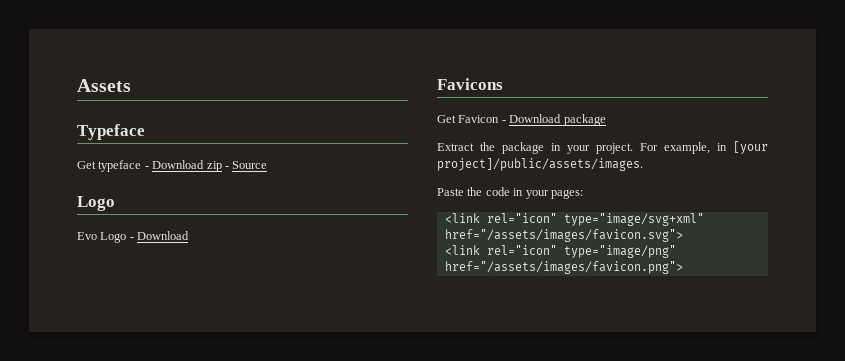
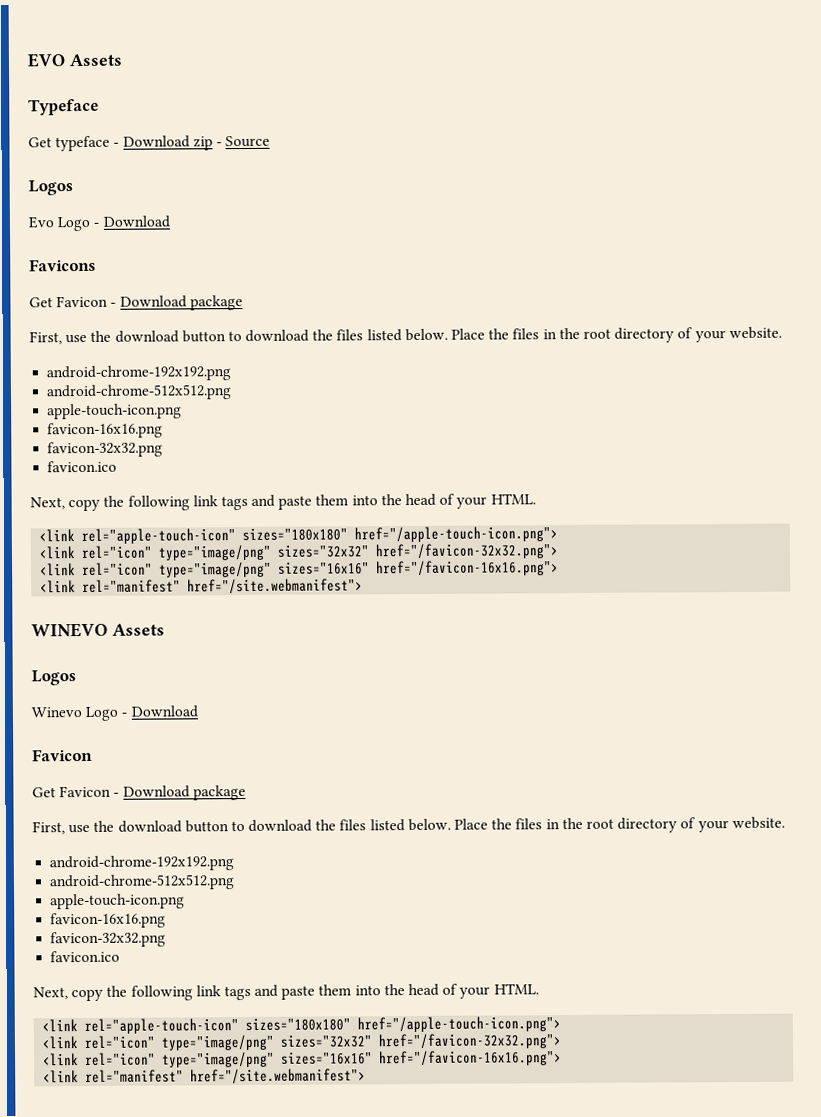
- Assets
+ EVO Assets
  Get typeface - Download zip - Source
- Logo
+ Logos
  Favicons
  Get Favicon - Download package
- Extract the package in your project. For example, in [your project]/public/assets/images.
- Paste the code in your pages:
- <link rel="icon" type="image/svg+xml" href="/assets/images/favicon.svg">
- <link rel="icon" type="image/png" href="/assets/images/favicon.png">
+ First, use the download button to download the files listed below. Place the files in the root directory of your website.
+ android-chrome-192x192.png
+ android-chrome-512x512.png
+ apple-touch-icon.png
+ favicon-16x16.png
+ favicon-32x32.png
+ favicon.ico
+ Next, copy the following link tags and paste them into the head of your HTML.
+ <link rel="apple-touch-icon" sizes="180x180" href="/apple-touch-icon.png">
+ <link rel="icon" type="image/png" sizes="32x32" href="/favicon-32x32.png">
+ <link rel="icon" type="image/png" sizes="16x16" href="/favicon-16x16.png">
+ <link rel="manifest" href="/site.webmanifest">
+ WINEVO Assets
+ Logos
+ Winevo Logo - Download
+ Favicon
+ Get Favicon - Download package
+ First, use the download button to download the files listed below. Place the files in the root directory of your website.
+ android-chrome-192x192.png
+ android-chrome-512x512.png
+ apple-touch-icon.png
+ favicon-16x16.png
+ favicon-32x32.png
+ favicon.ico
+ Next, copy the following link tags and paste them into the head of your HTML.
+ <link rel="apple-touch-icon" sizes="180x180" href="/apple-touch-icon.png">
+ <link rel="icon" type="image/png" sizes="32x32" href="/favicon-32x32.png">
+ <link rel="icon" type="image/png" sizes="16x16" href="/favicon-16x16.png">
+ <link rel="manifest" href="/site.webmanifest">

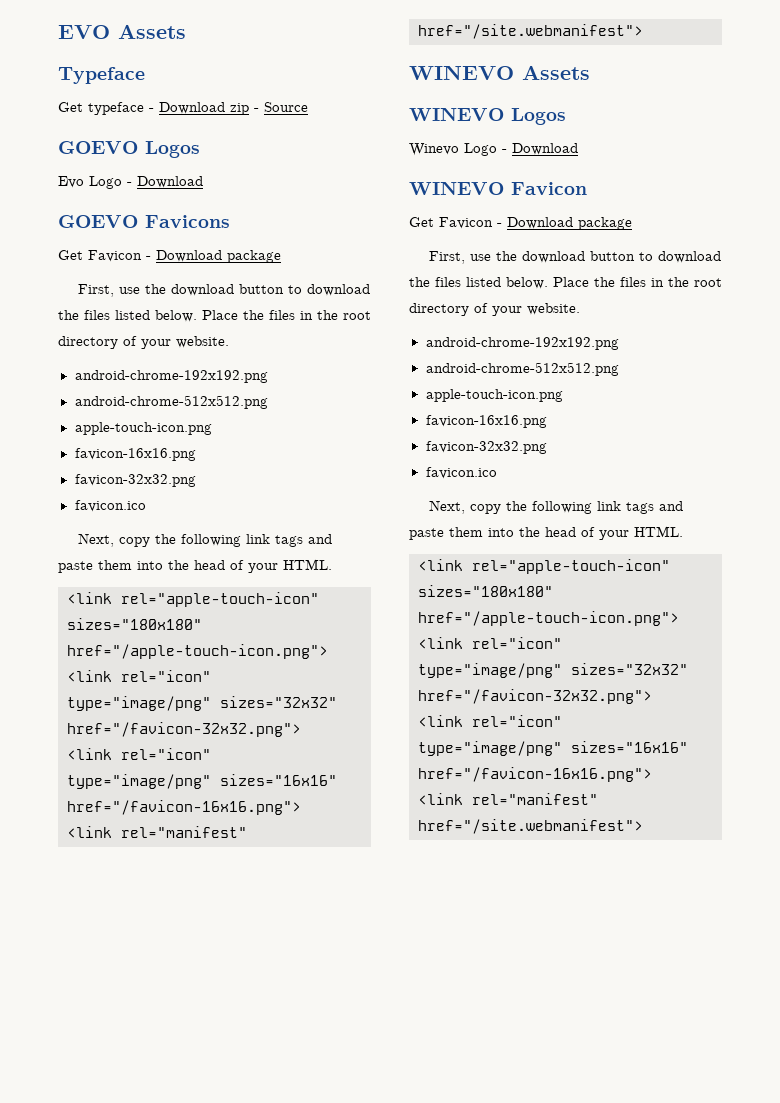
  Get typeface - Download zip - Source
- Logos
+ GOEVO Logos
- Favicons
+ GOEVO Favicons
  WINEVO Assets
- Logos
+ WINEVO Logos
  Winevo Logo - Download
- Favicon
+ WINEVO Favicon

